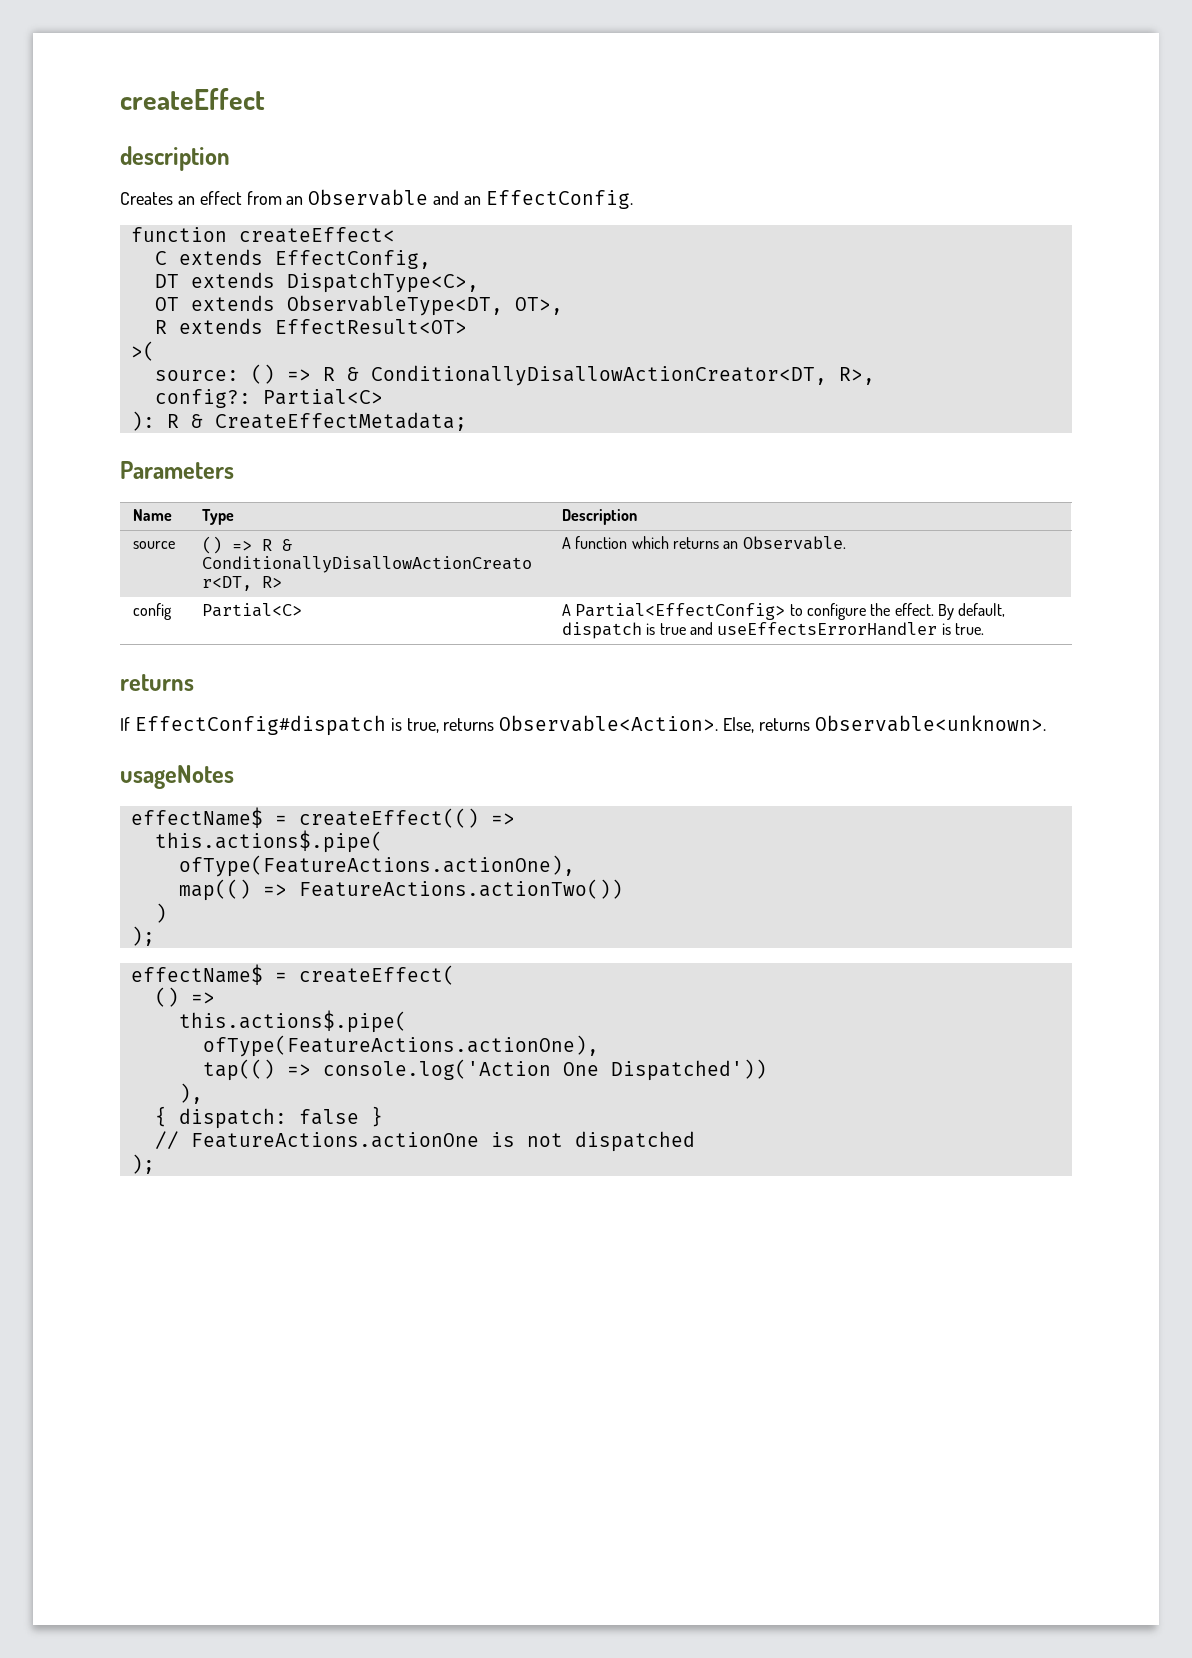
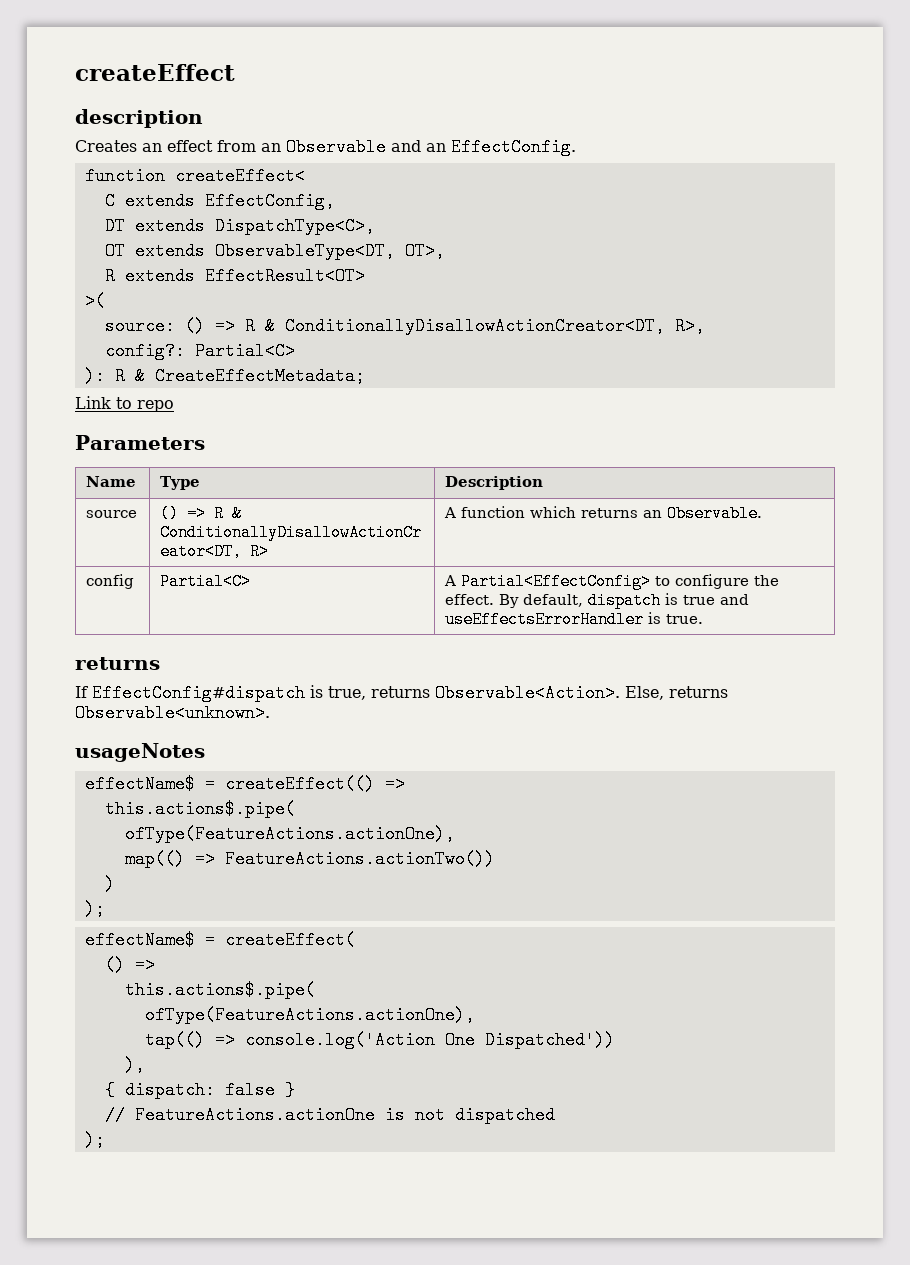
+ Link to repo

